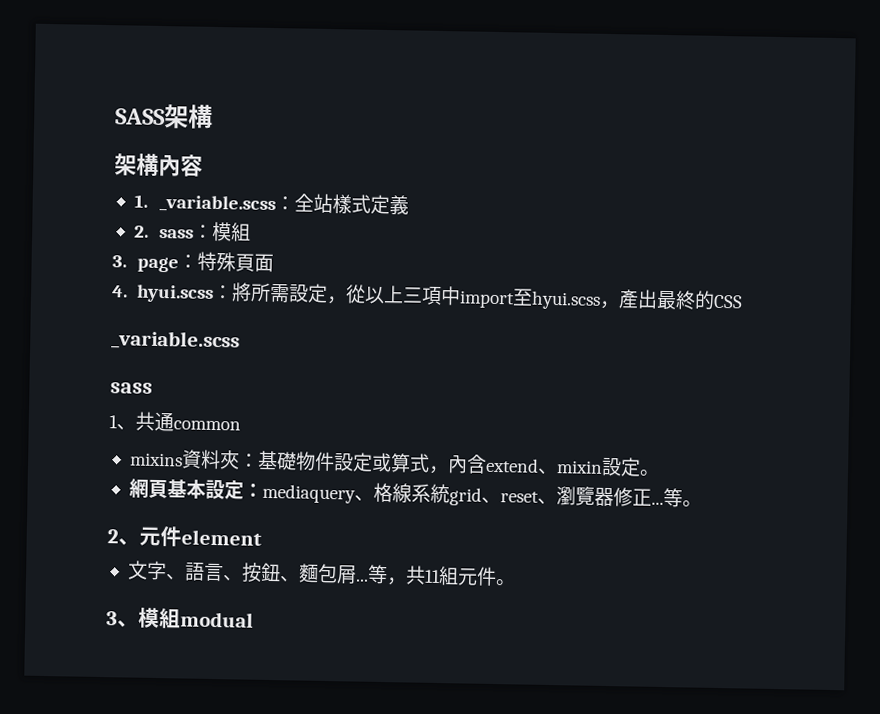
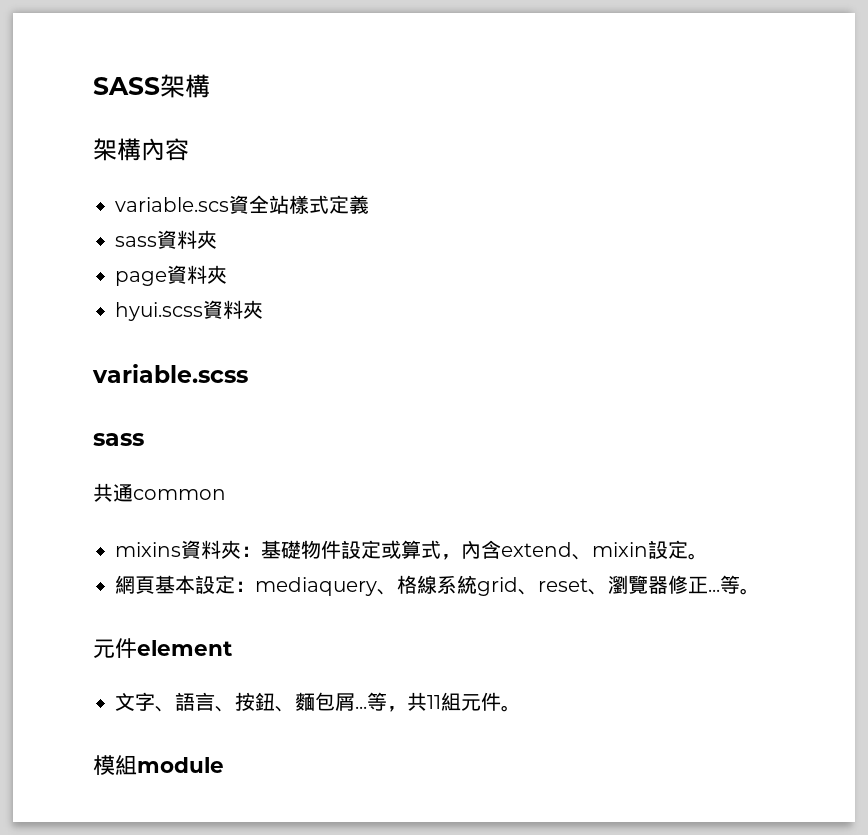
- 1. _variable.scss：全站樣式定義
+ variable.scs資全站樣式定義
- 2. sass：模組
- 3. page：特殊頁面
- 4. hyui.scss：將所需設定，從以上三項中import至hyui.scss，產出最終的CSS
- _variable.scss
+ sass資料夾
+ page資料夾
+ hyui.scss資料夾
+ variable.scss
- 1、共通common
+ 共通common
- 2、元件element
+ 元件element
- 3、模組modual
+ 模組module

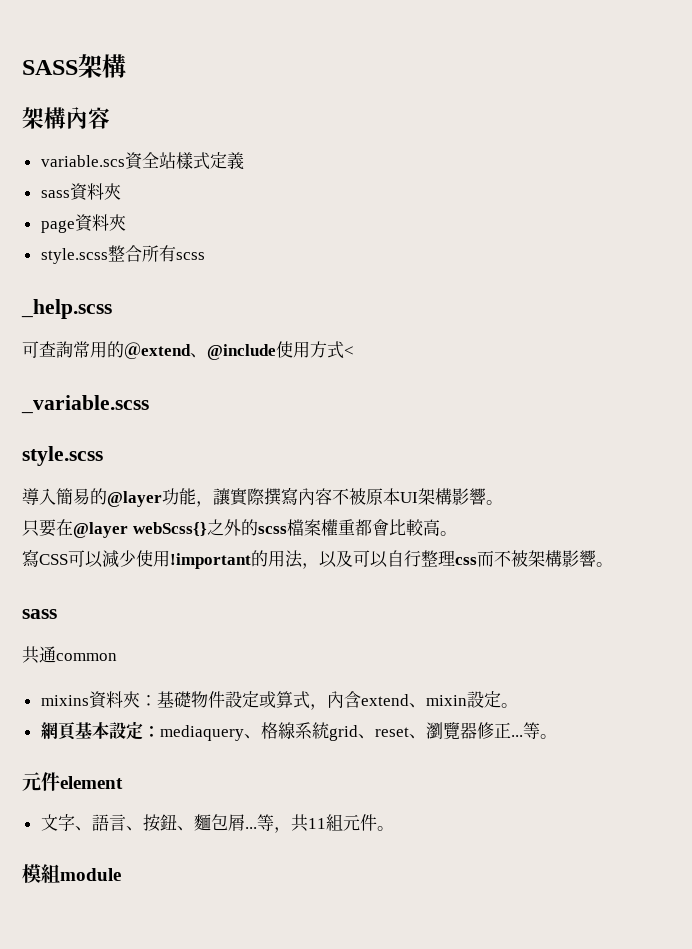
- hyui.scss資料夾
- variable.scss
+ style.scss整合所有scss
+ _help.scss
+ 可查詢常用的＠extend、@include使用方式<
+ _variable.scss
+ style.scss
+ 導入簡易的@layer功能，讓實際撰寫內容不被原本UI架構影響。
+ 只要在@layer webScss{}之外的scss檔案權重都會比較高。
+ 寫CSS可以減少使用!important的用法，以及可以自行整理css而不被架構影響。

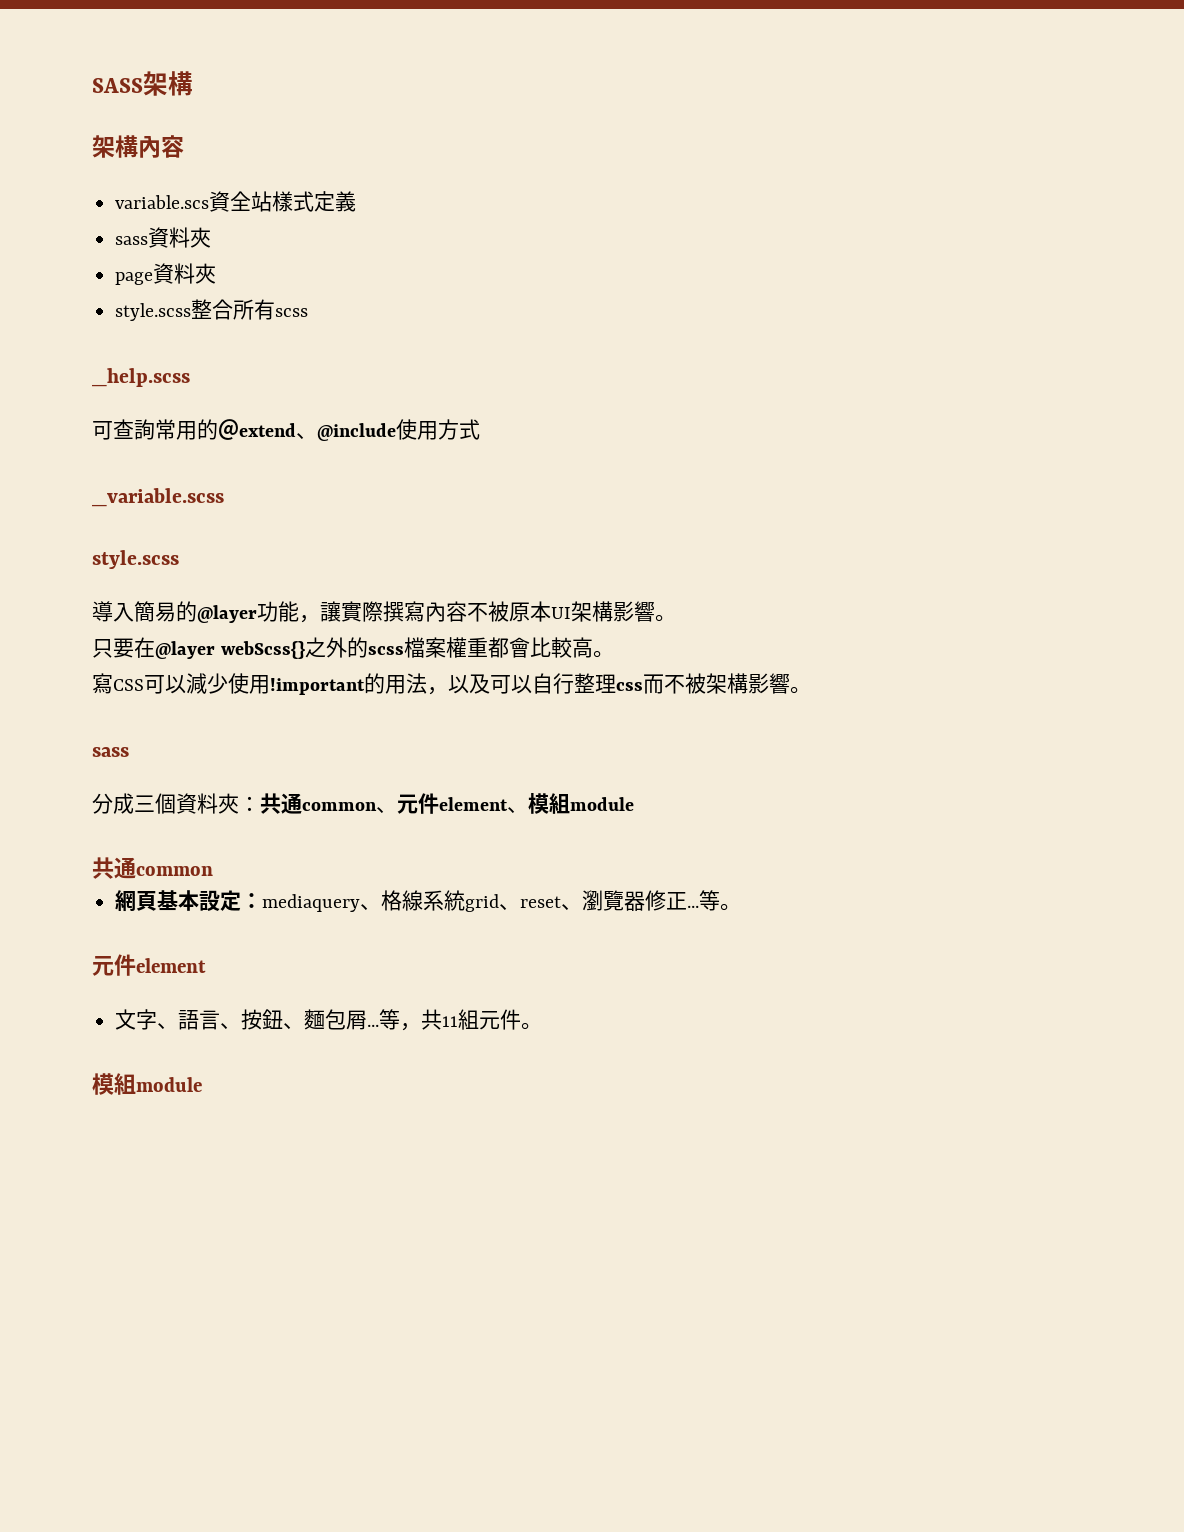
- 可查詢常用的＠extend、@include使用方式<
+ 可查詢常用的＠extend、@include使用方式
+ 分成三個資料夾：共通common、元件element、模組module
  共通common
- mixins資料夾：基礎物件設定或算式，內含extend、mixin設定。

